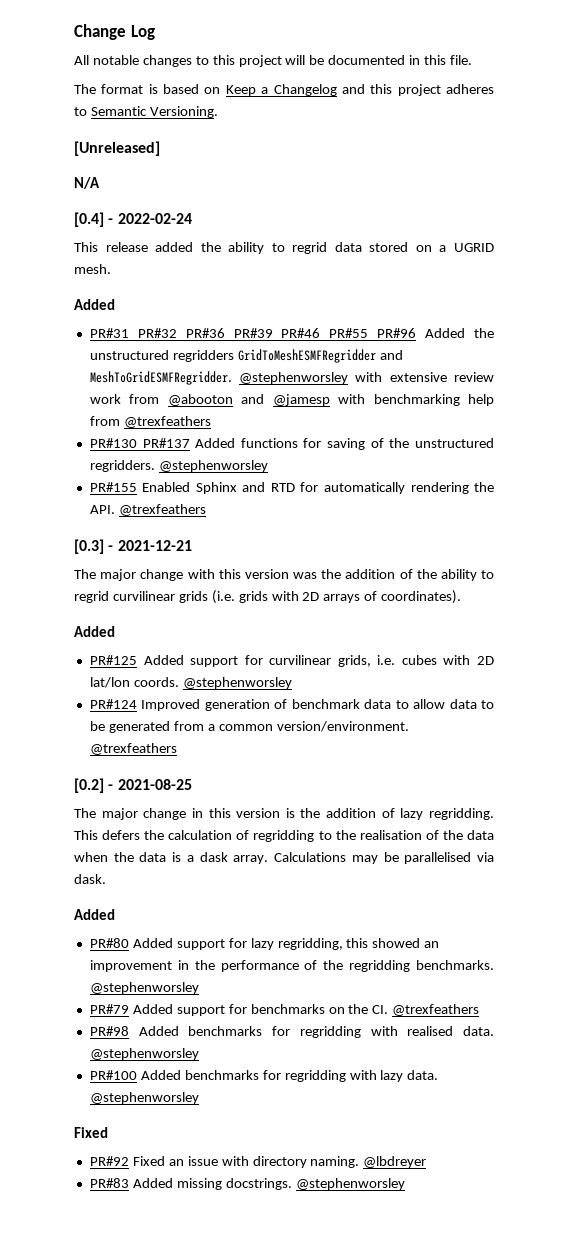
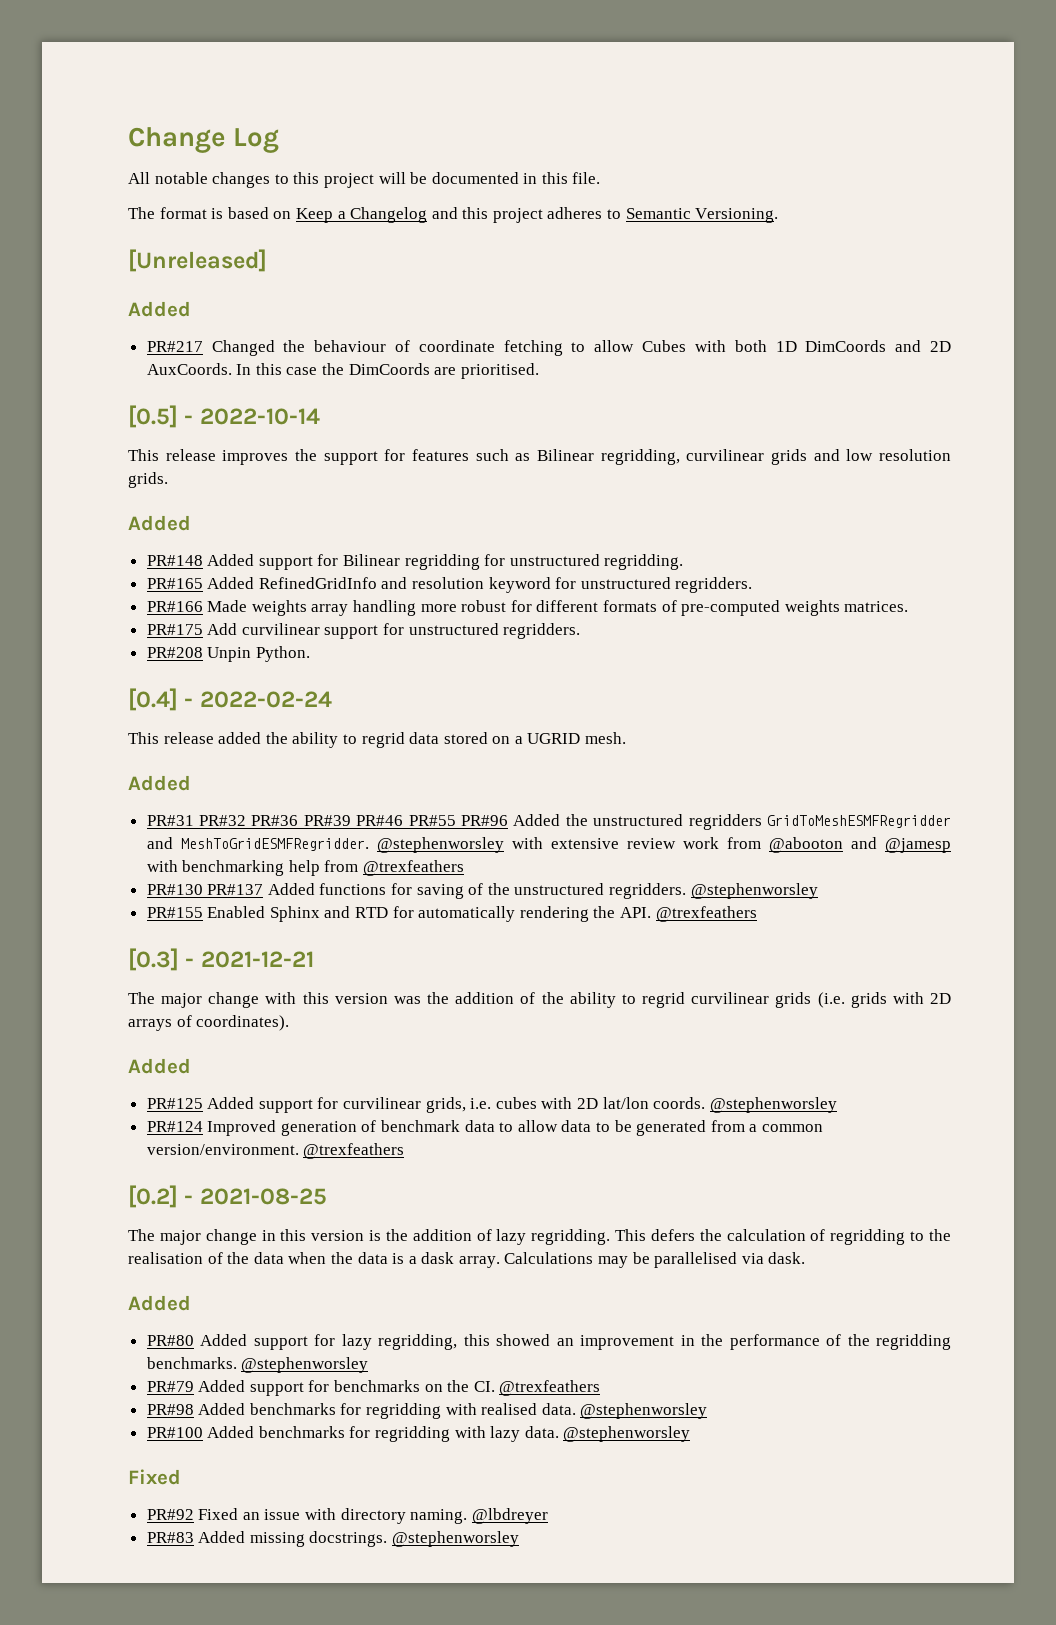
  [Unreleased]
- N/A
+ Added
+ PR#217 Changed the behaviour of coordinate fetching to allow Cubes with both 1D DimCoords and 2D AuxCoords. In this case the DimCoords are prioritised.
+ [0.5] - 2022-10-14
+ This release improves the support for features such as Bilinear regridding, curvilinear grids and low resolution grids.
+ Added
+ PR#148 Added support for Bilinear regridding for unstructured regridding.
+ PR#165 Added RefinedGridInfo and resolution keyword for unstructured regridders.
+ PR#166 Made weights array handling more robust for different formats of pre-computed weights matrices.
+ PR#175 Add curvilinear support for unstructured regridders.
+ PR#208 Unpin Python.

